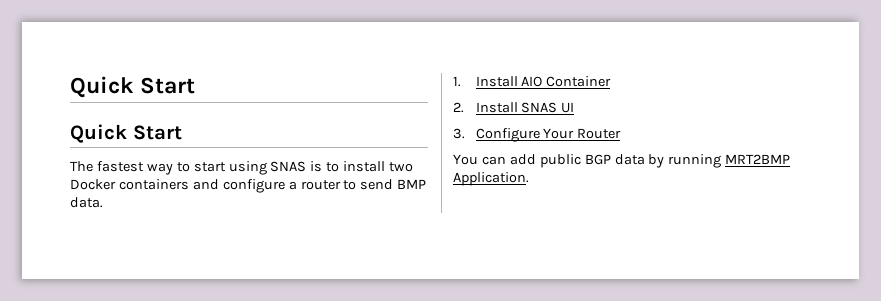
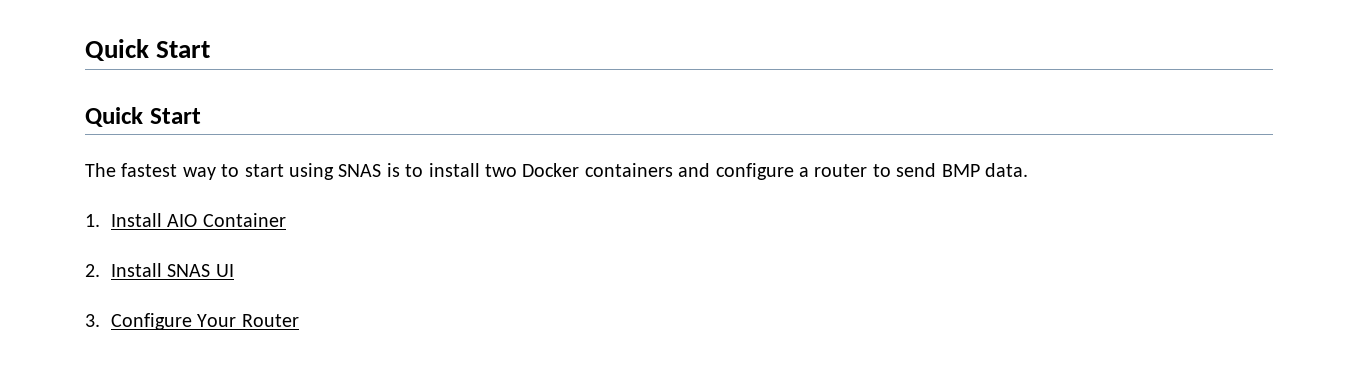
- You can add public BGP data by running MRT2BMP Application.

